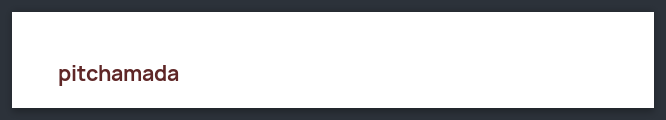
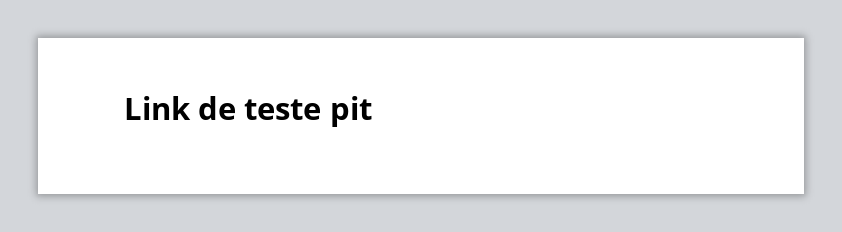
- pitchamada
+ Link de teste pit

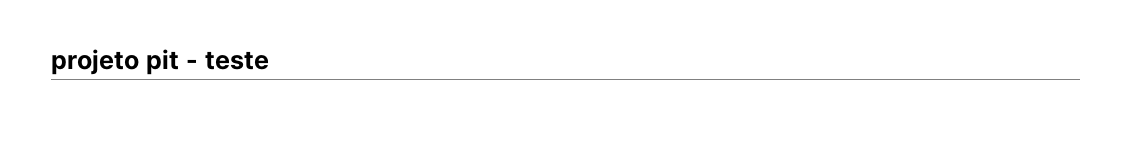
- Link de teste pit
+ projeto pit - teste

